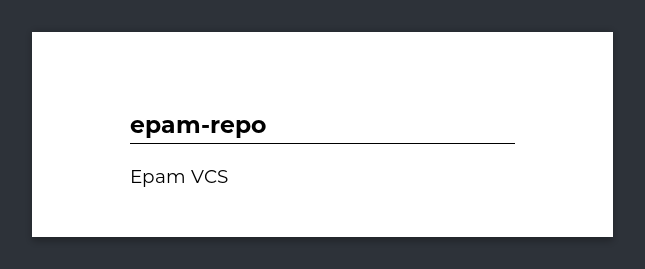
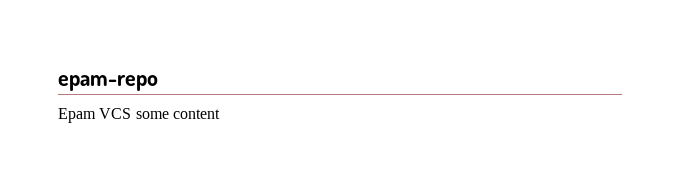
- Epam VCS
+ Epam VCS some content

